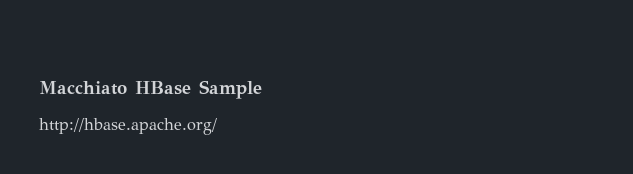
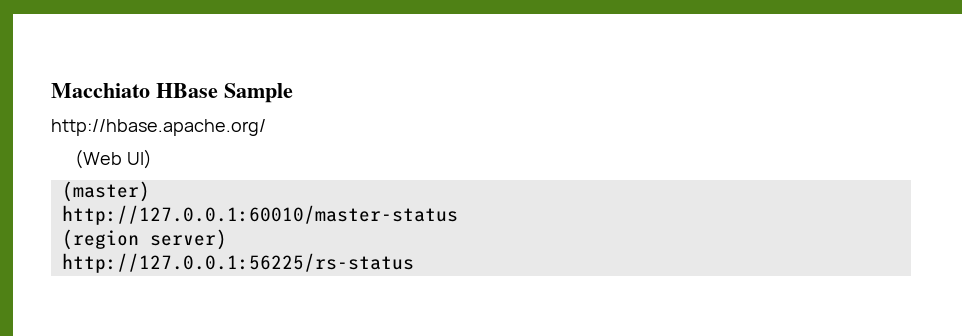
+ (Web UI)
+ (master)
+ http://127.0.0.1:60010/master-status
+ (region server)
+ http://127.0.0.1:56225/rs-status

